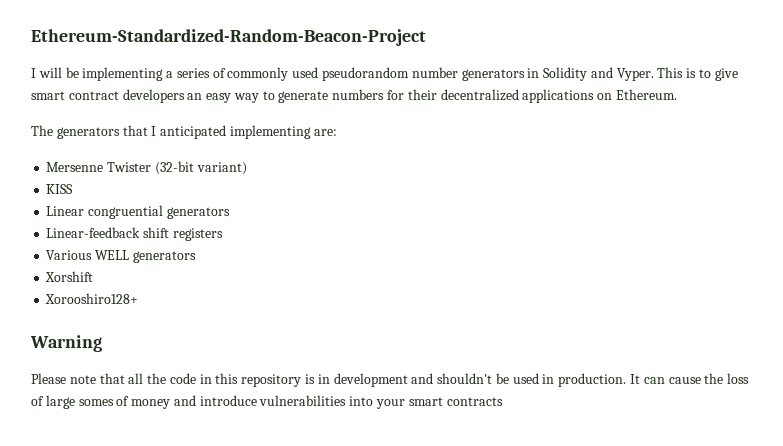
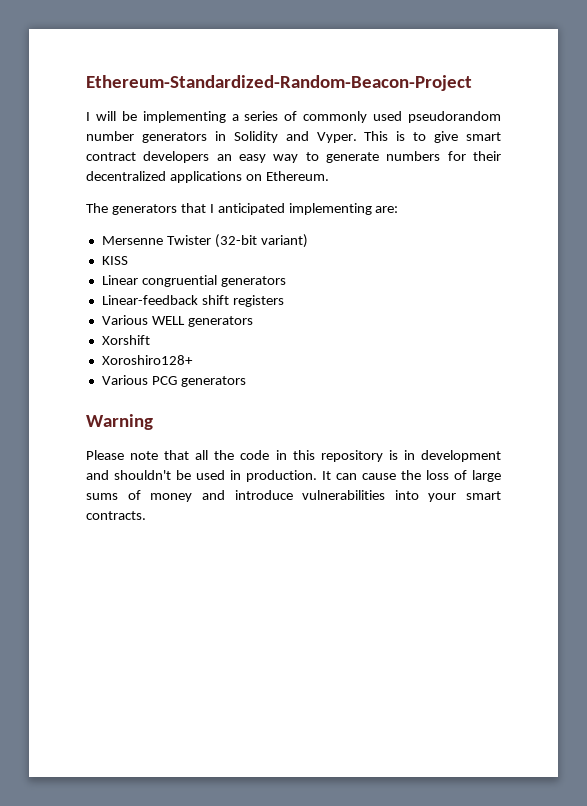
- Xorooshiro128+
+ Xoroshiro128+
+ Various PCG generators
- It can cause the loss of large somes of money and introduce vulnerabilities into your smart contracts
+ It can cause the loss of large sums of money and introduce vulnerabilities into your smart contracts.

